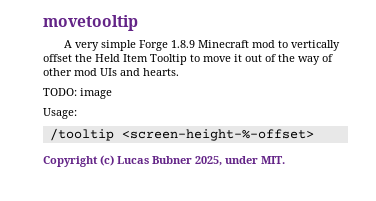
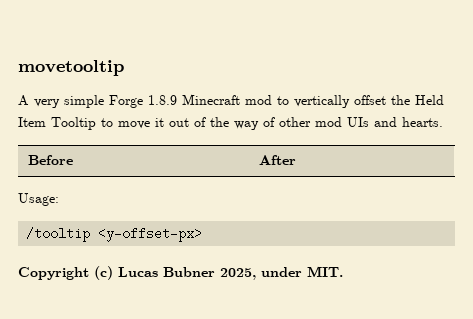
- TODO: image
+ Before | After
- /tooltip <screen-height-%-offset>
+ /tooltip <y-offset-px>

